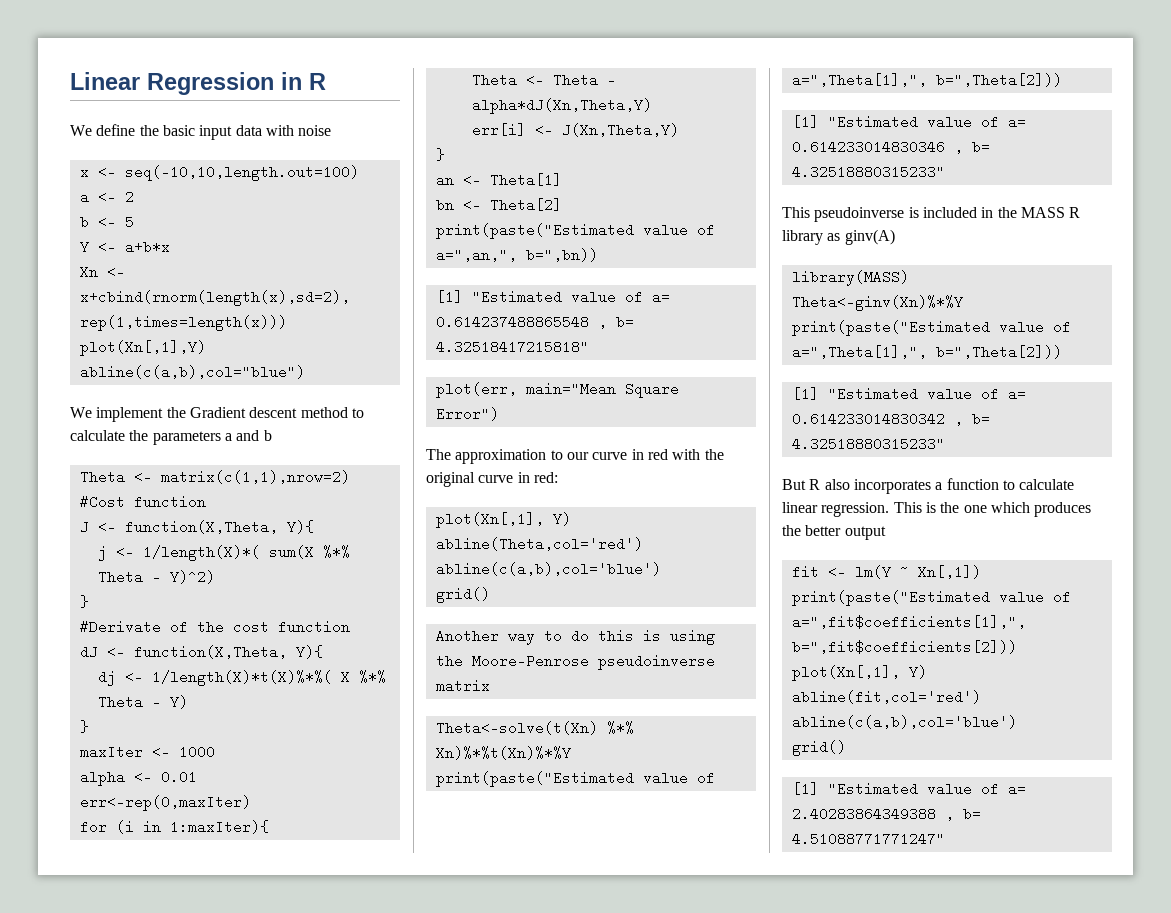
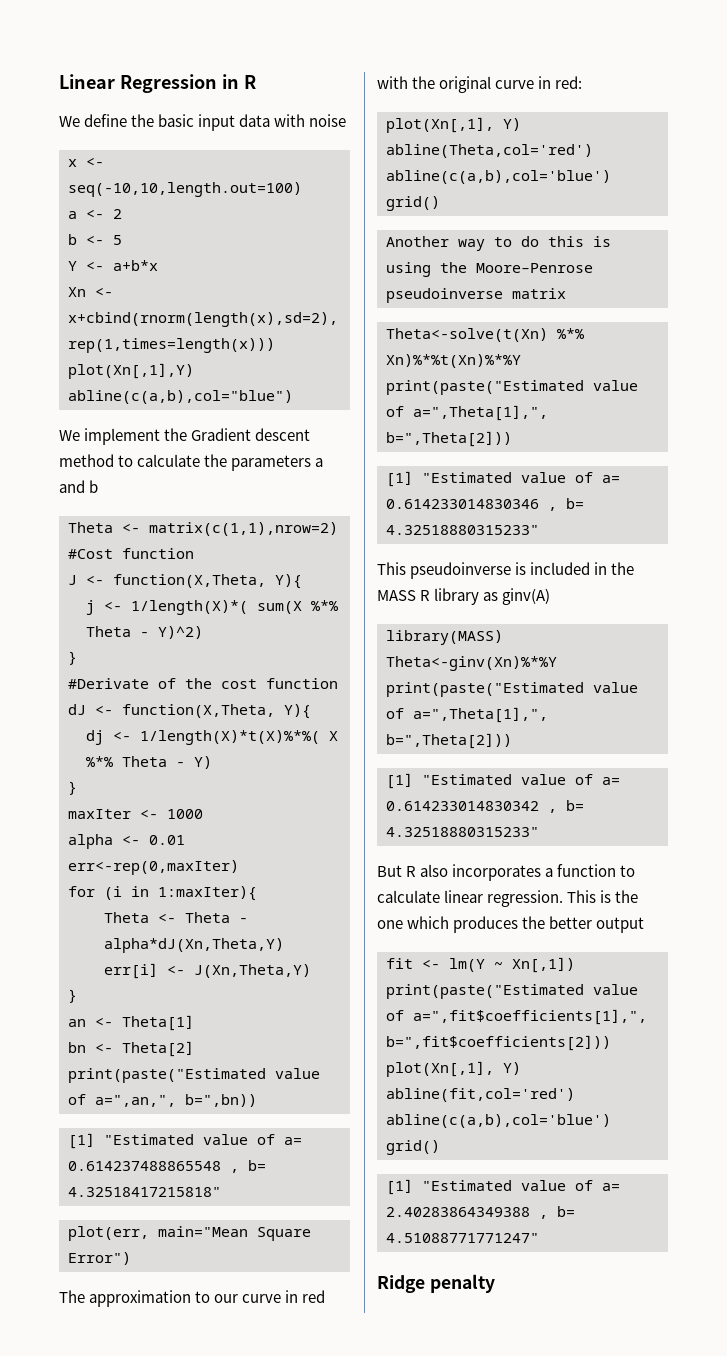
+ Ridge penalty

